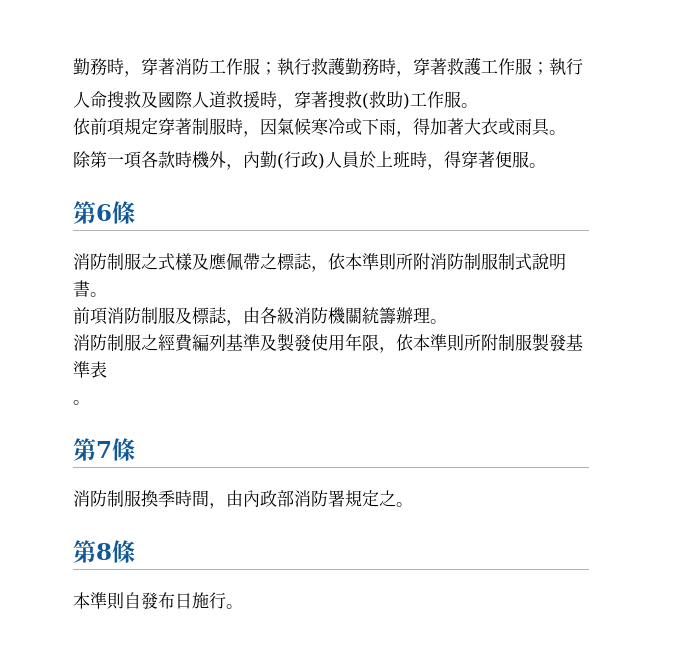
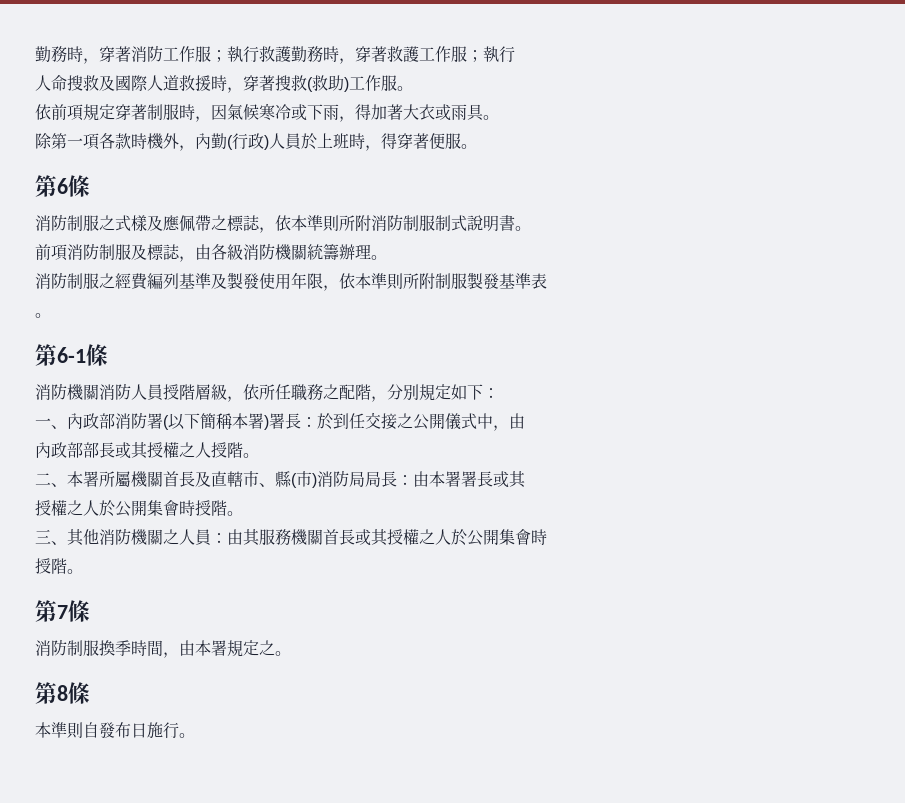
+ 第6-1條
+ 消防機關消防人員授階層級，依所任職務之配階，分別規定如下：
+ 一、內政部消防署(以下簡稱本署)署長：於到任交接之公開儀式中，由
+ 內政部部長或其授權之人授階。
+ 二、本署所屬機關首長及直轄市、縣(市)消防局局長：由本署署長或其
+ 授權之人於公開集會時授階。
+ 三、其他消防機關之人員：由其服務機關首長或其授權之人於公開集會時
+ 授階。
- 消防制服換季時間，由內政部消防署規定之。
+ 消防制服換季時間，由本署規定之。

